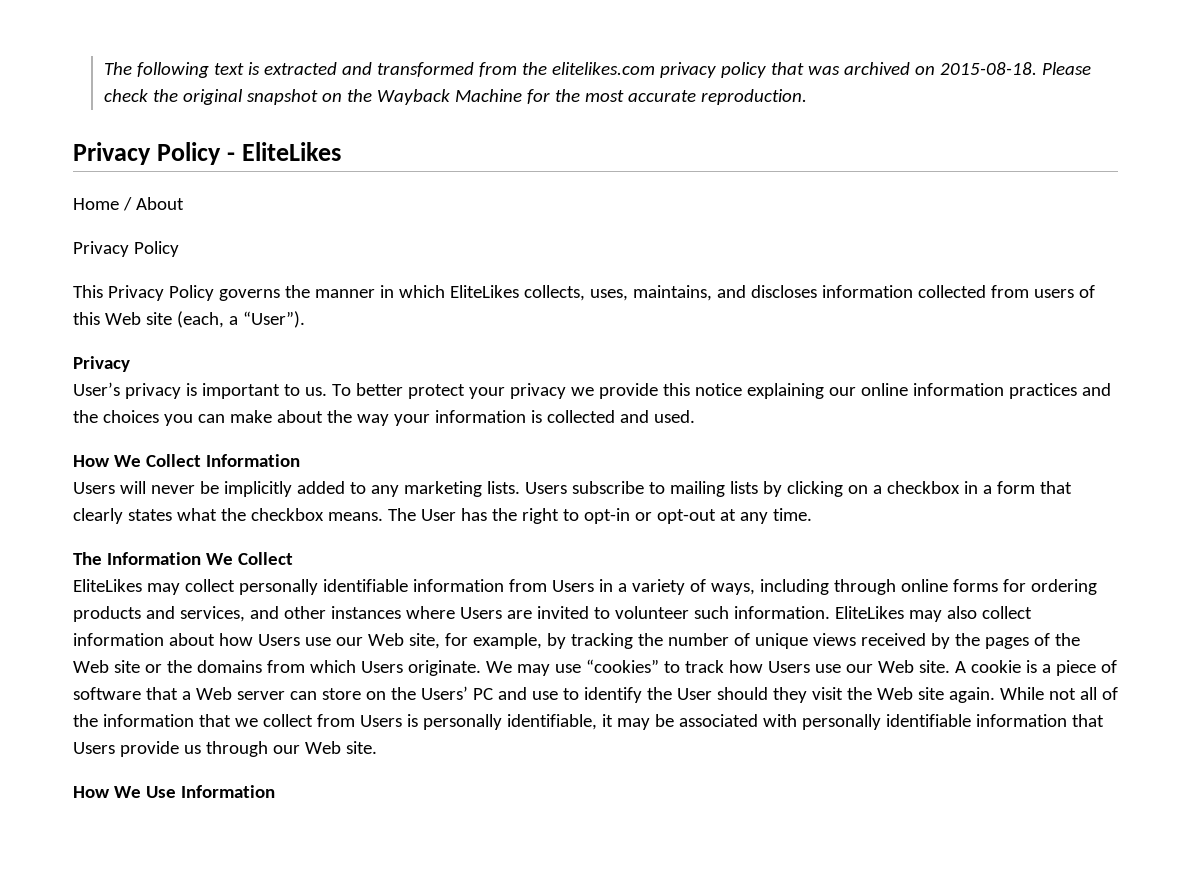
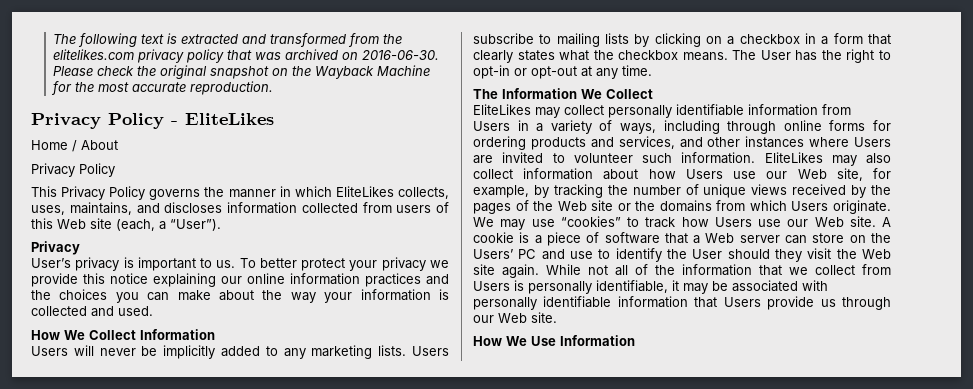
- The following text is extracted and transformed from the elitelikes.com privacy policy that was archived on 2015-08-18.
+ The following text is extracted and transformed from the elitelikes.com privacy policy that was archived on 2016-06-30.

